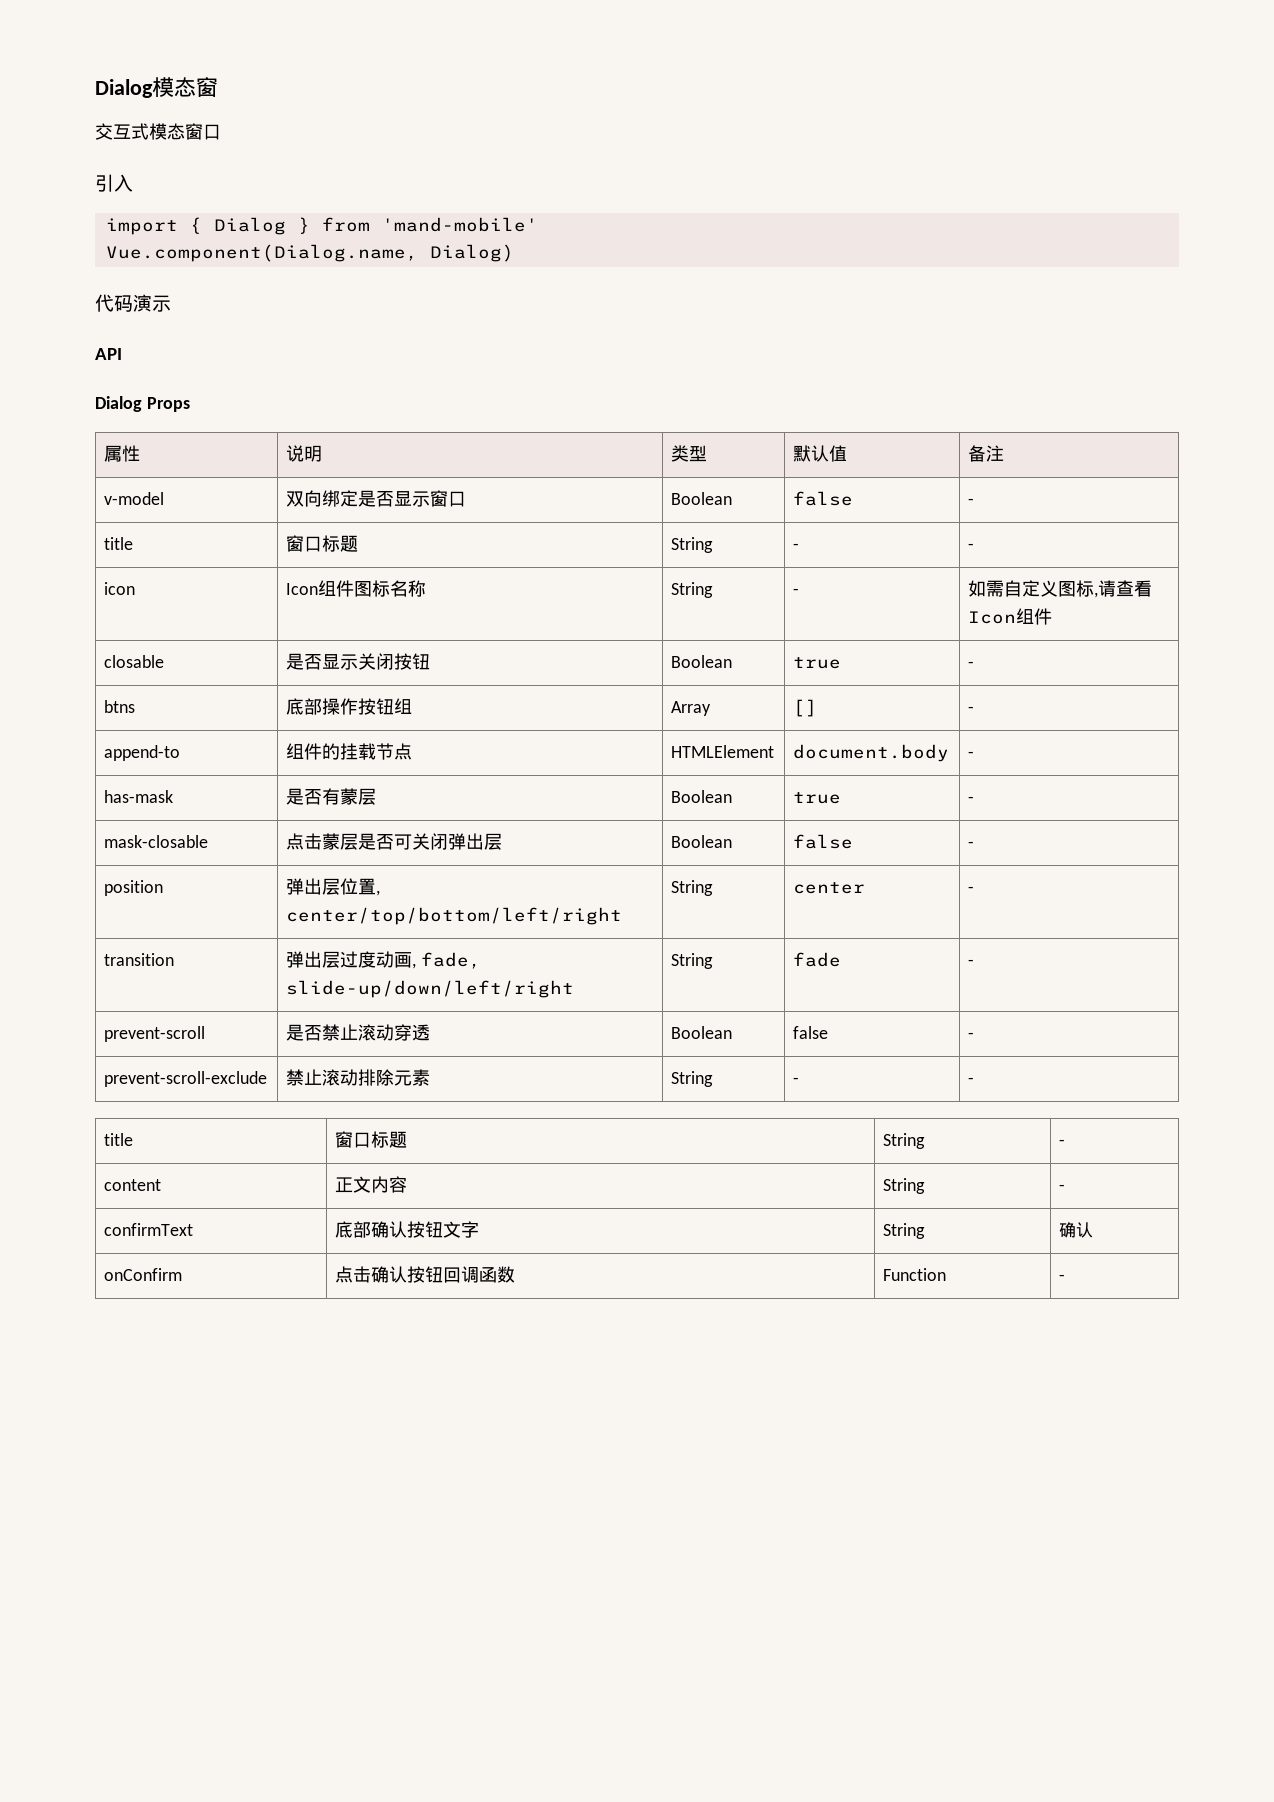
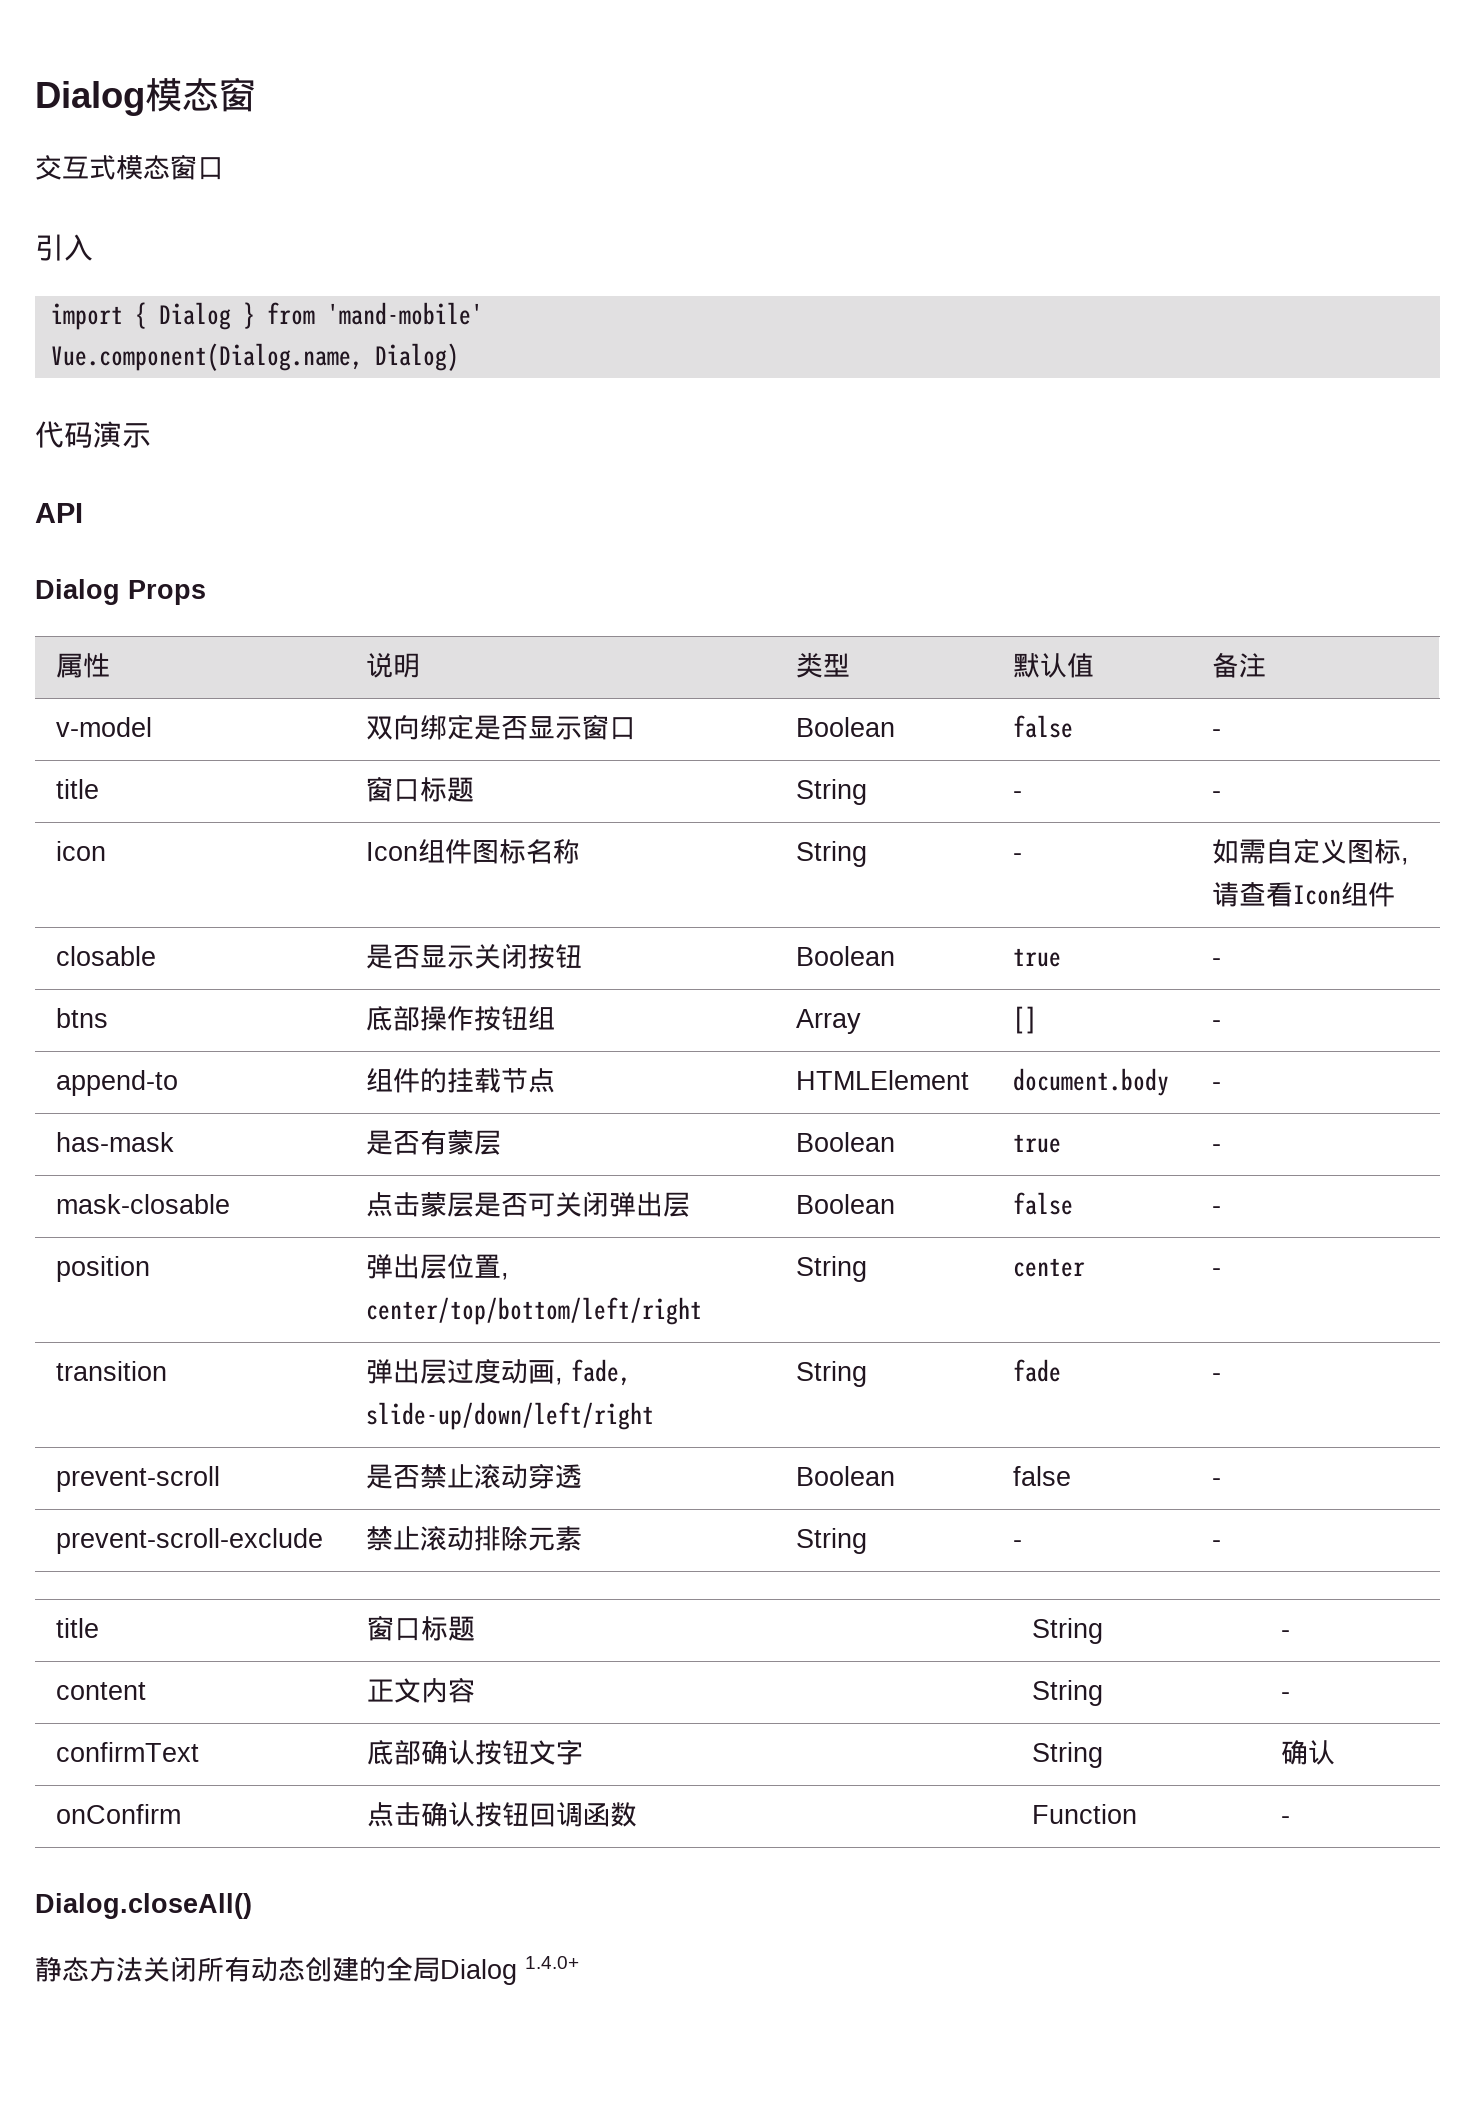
+ Dialog.closeAll()
+ 静态方法关闭所有动态创建的全局Dialog 1.4.0+

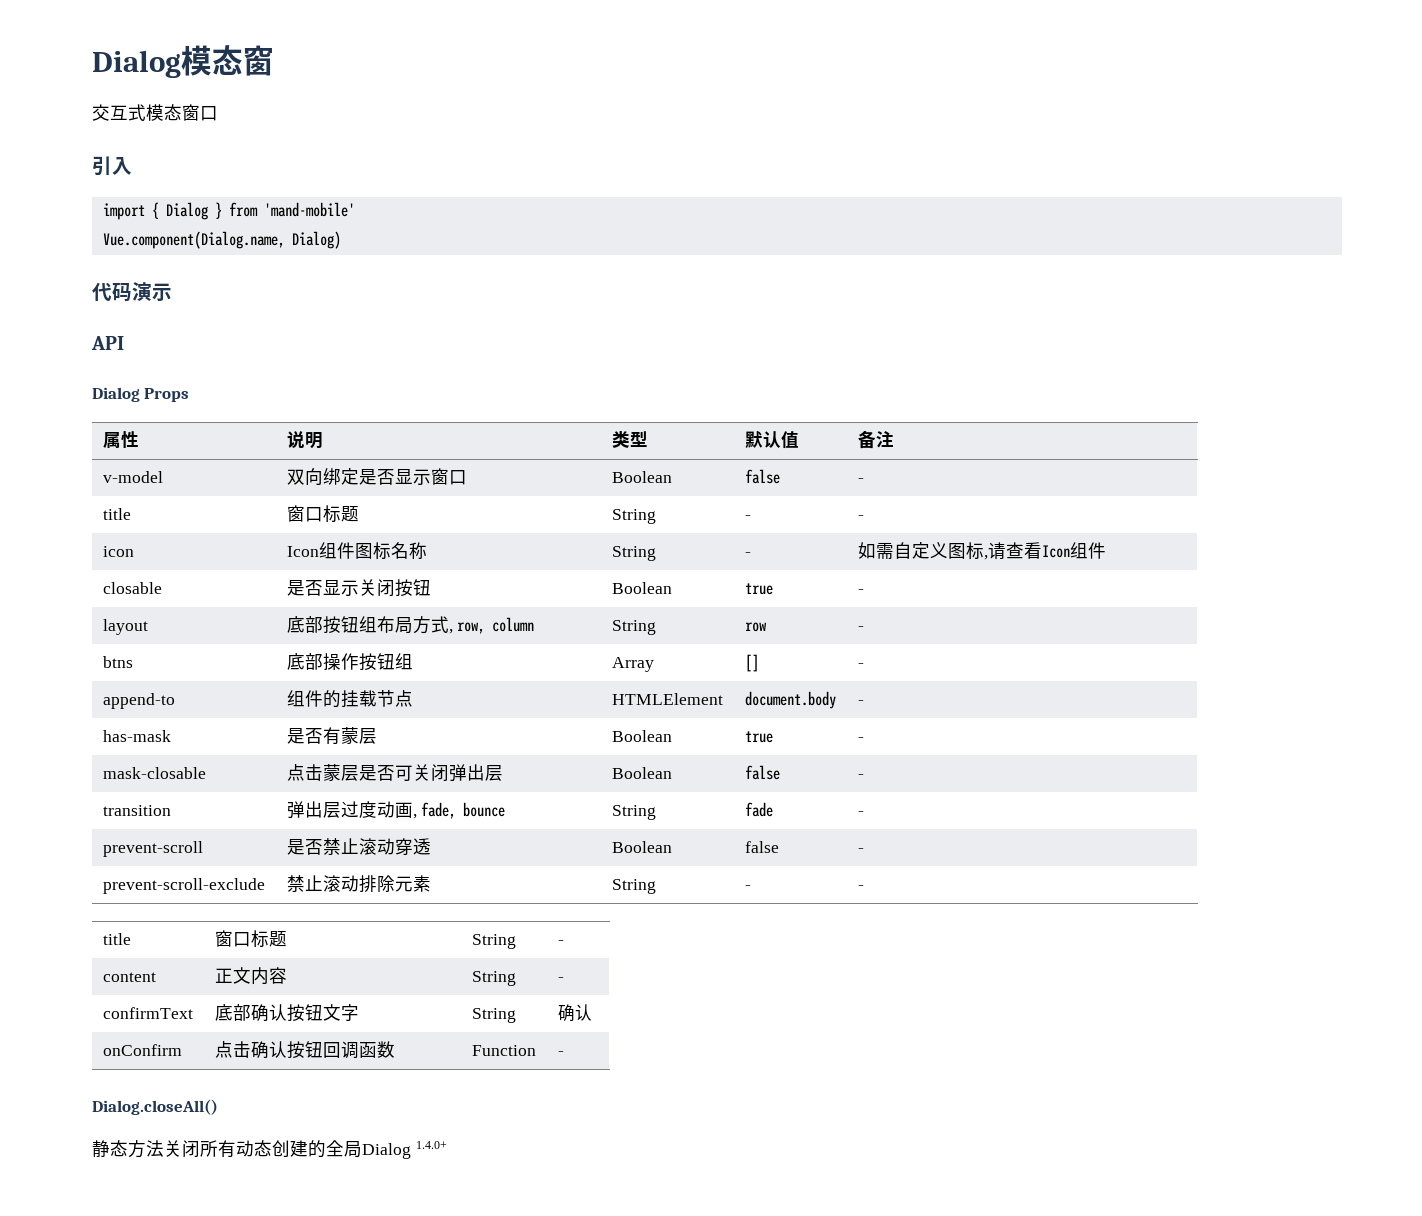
+ layout | 底部按钮组布局方式, row, column | String | row | -
- position | 弹出层位置, center/top/bottom/left/right | String | center | -
- transition | 弹出层过度动画, fade, slide-up/down/left/right | String | fade | -
+ transition | 弹出层过度动画, fade, bounce | String | fade | -

